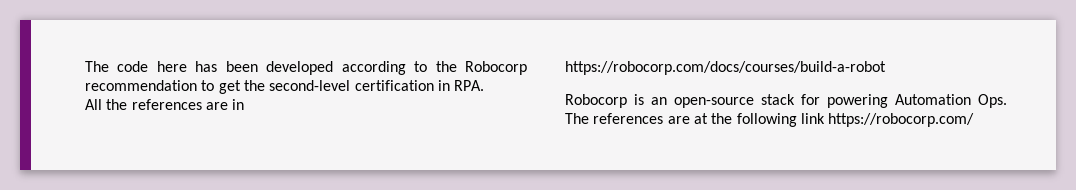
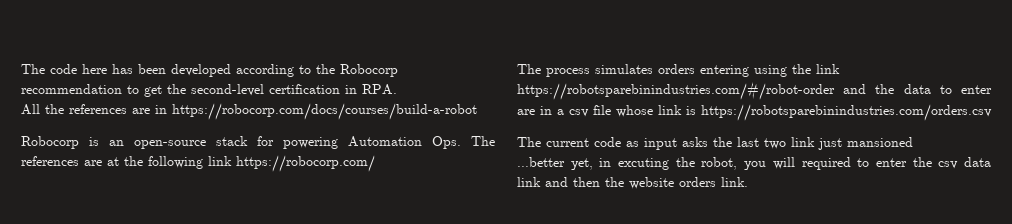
+ The process simulates orders entering using the link https://robotsparebinindustries.com/#/robot-order and the data to enter are in a csv file whose link is https://robotsparebinindustries.com/orders.csv
+ The current code as input asks the last two link just mansioned
+ ...better yet, in excuting the robot, you will required to enter the csv data link and then the website orders link.

